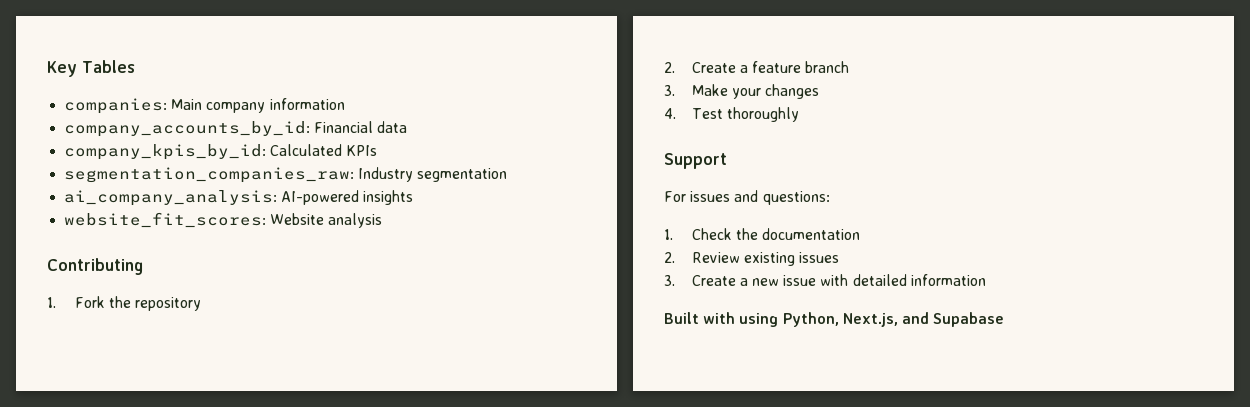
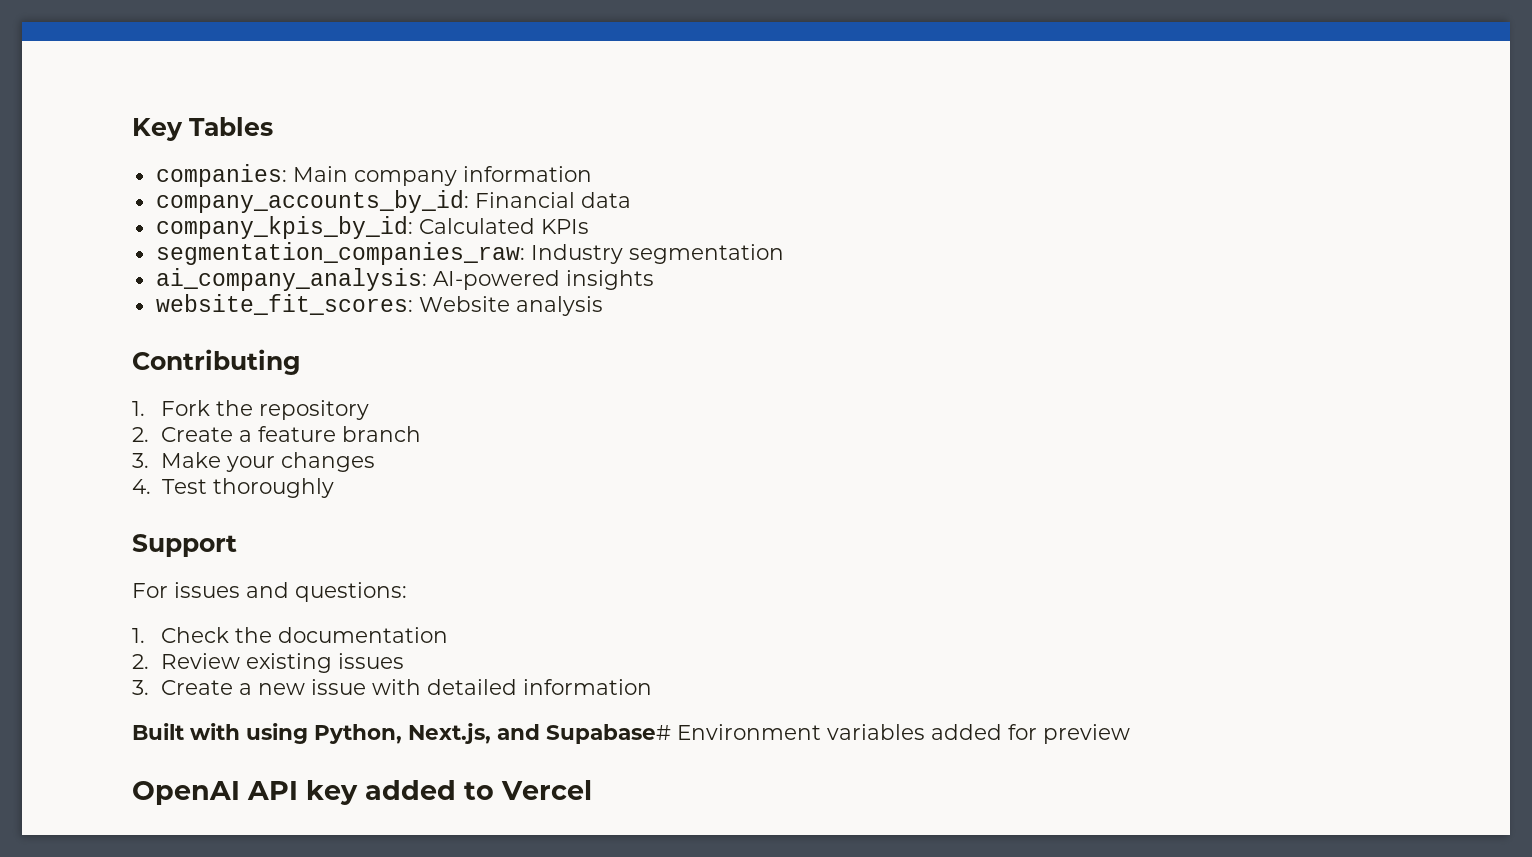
- Built with using Python, Next.js, and Supabase
+ Built with using Python, Next.js, and Supabase# Environment variables added for preview
+ OpenAI API key added to Vercel

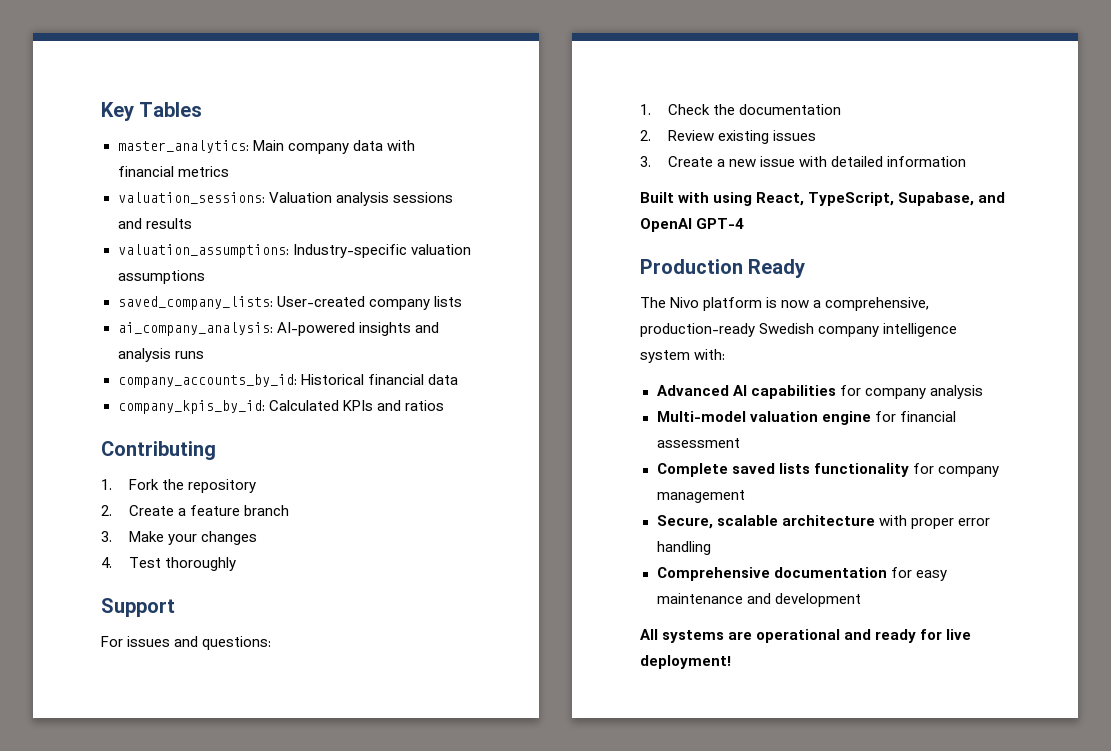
- companies: Main company information
+ master_analytics: Main company data with financial metrics
+ valuation_sessions: Valuation analysis sessions and results
+ valuation_assumptions: Industry-specific valuation assumptions
+ saved_company_lists: User-created company lists
+ ai_company_analysis: AI-powered insights and analysis runs
- company_accounts_by_id: Financial data
+ company_accounts_by_id: Historical financial data
- company_kpis_by_id: Calculated KPIs
- segmentation_companies_raw: Industry segmentation
- ai_company_analysis: AI-powered insights
- website_fit_scores: Website analysis
+ company_kpis_by_id: Calculated KPIs and ratios
- Built with using Python, Next.js, and Supabase# Environment variables added for preview
- OpenAI API key added to Vercel
+ Built with using React, TypeScript, Supabase, and OpenAI GPT-4
+ Production Ready
+ The Nivo platform is now a comprehensive, production-ready Swedish company intelligence system with:
+ Advanced AI capabilities for company analysis
+ Multi-model valuation engine for financial assessment
+ Complete saved lists functionality for company management
+ Secure, scalable architecture with proper error handling
+ Comprehensive documentation for easy maintenance and development
+ All systems are operational and ready for live deployment!

